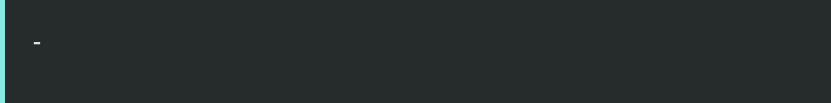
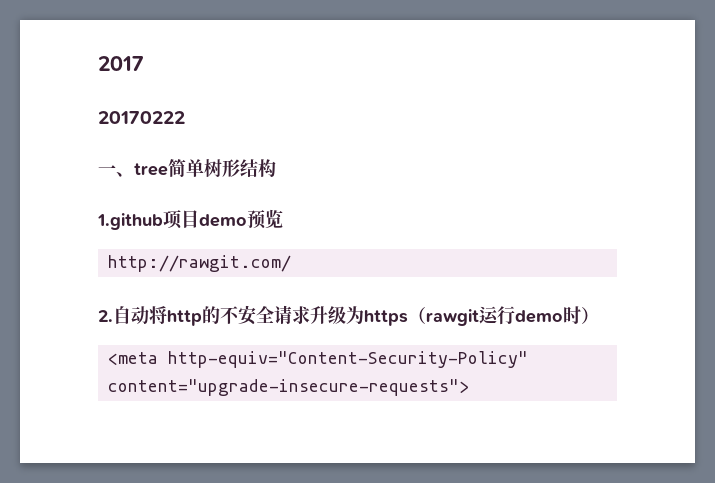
- -
+ 2017
+ 20170222
+ 一、tree简单树形结构
+ 1.github项目demo预览
+ http://rawgit.com/
+ 2.自动将http的不安全请求升级为https（rawgit运行demo时）
+ <meta http-equiv="Content-Security-Policy" content="upgrade-insecure-requests">

